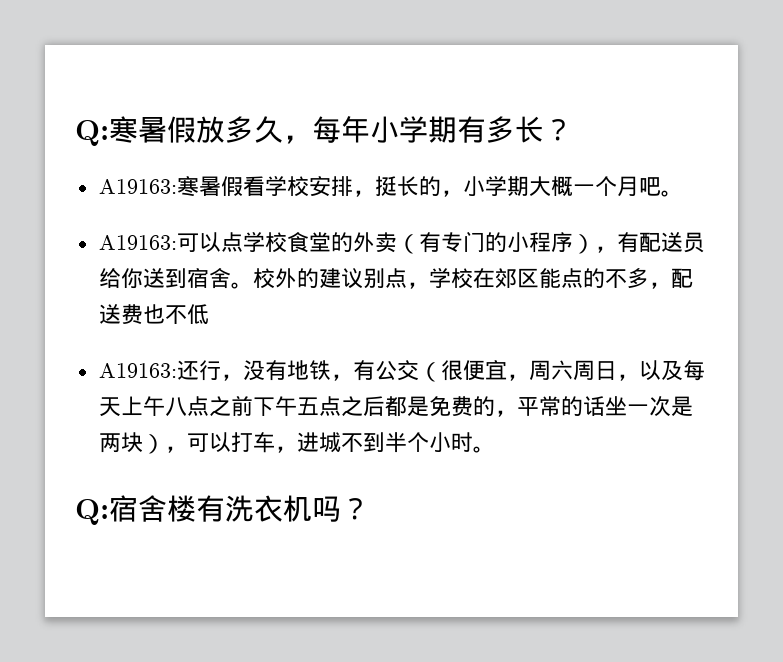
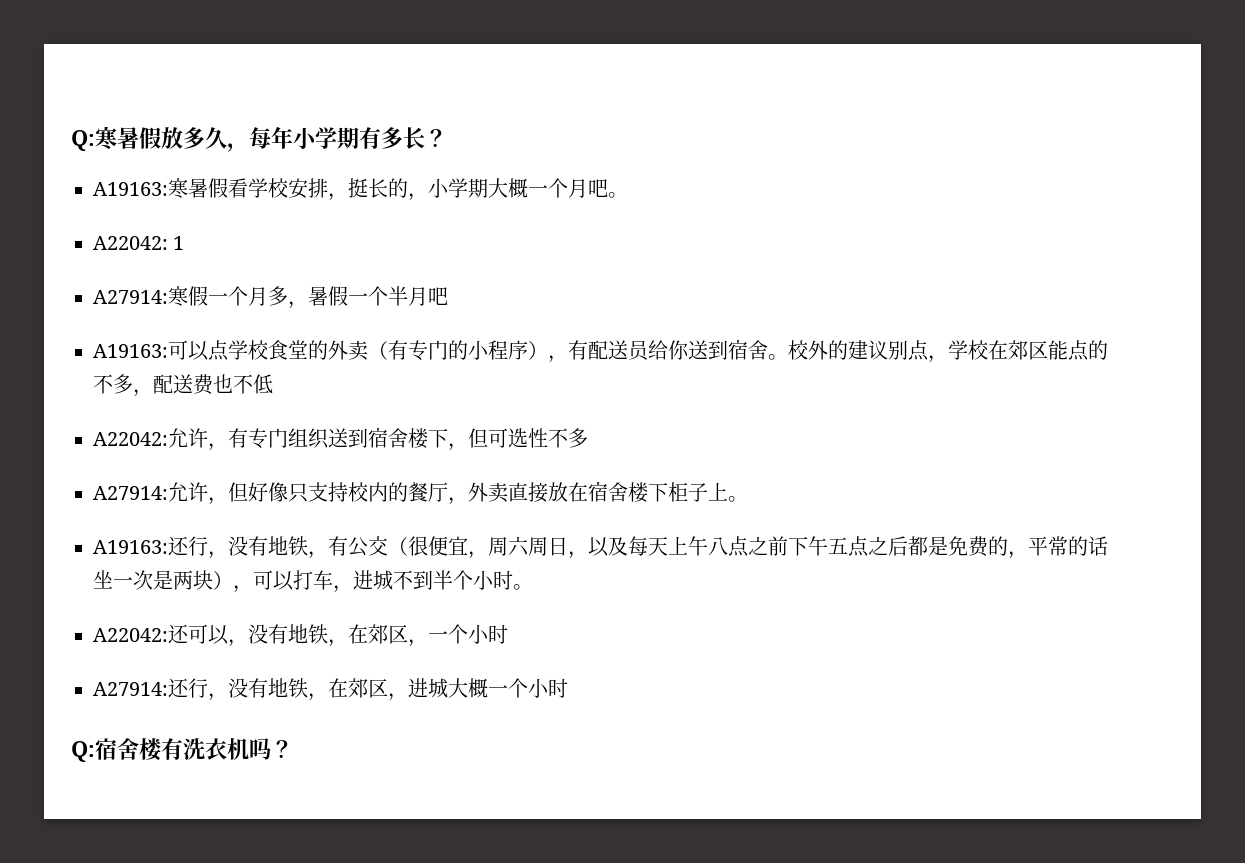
+ A22042: 1
+ A27914:寒假一个月多，暑假一个半月吧
+ A22042:允许，有专门组织送到宿舍楼下，但可选性不多
+ A27914:允许，但好像只支持校内的餐厅，外卖直接放在宿舍楼下柜子上。
+ A22042:还可以，没有地铁，在郊区，一个小时
+ A27914:还行，没有地铁，在郊区，进城大概一个小时

